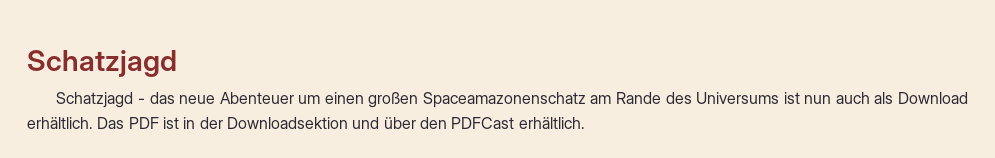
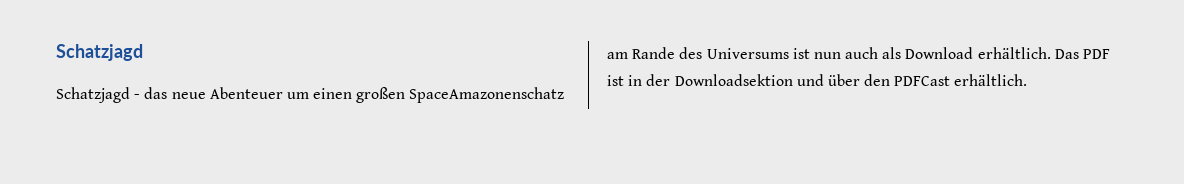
- Schatzjagd - das neue Abenteuer um einen großen Spaceamazonenschatz am Rande des Universums ist nun auch als Download erhältlich.
+ Schatzjagd - das neue Abenteuer um einen großen SpaceAmazonenschatz am Rande des Universums ist nun auch als Download erhältlich.

